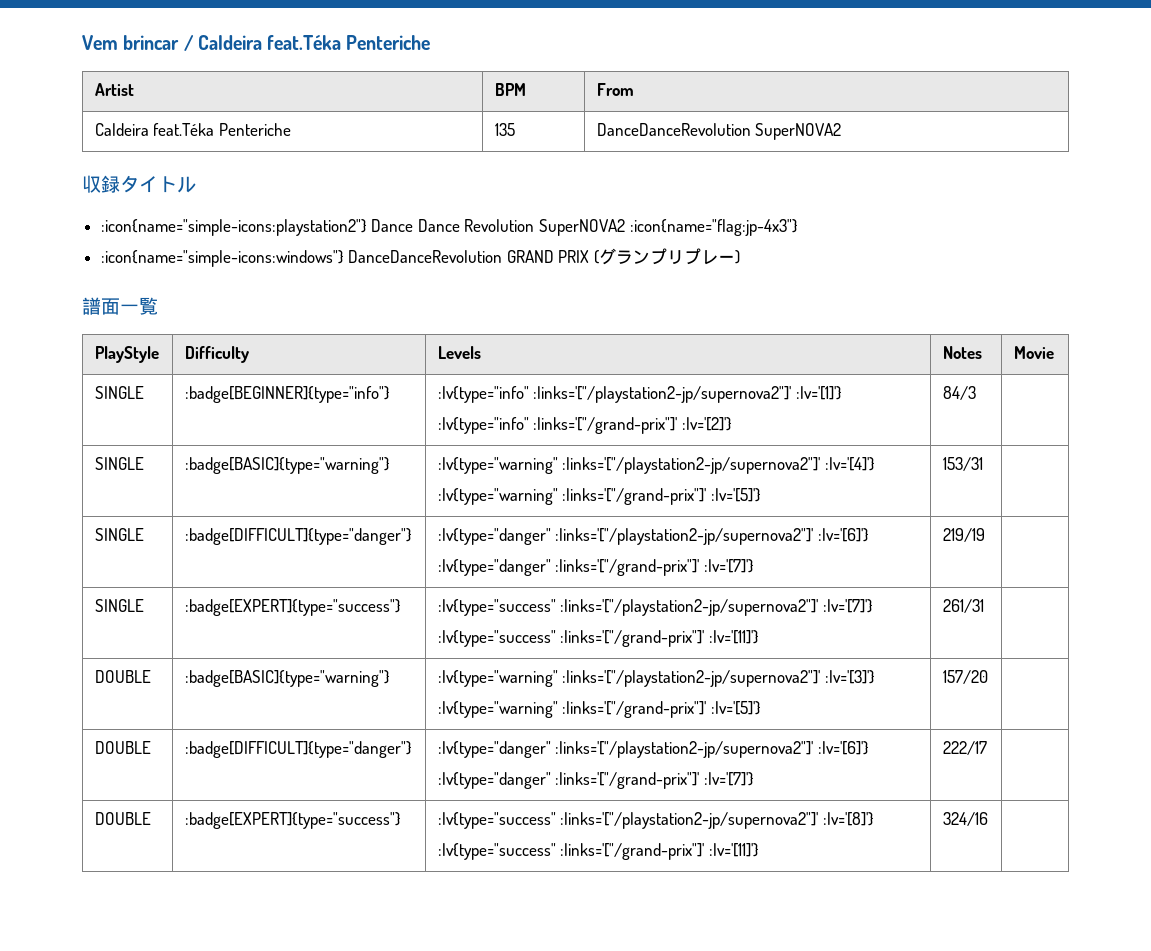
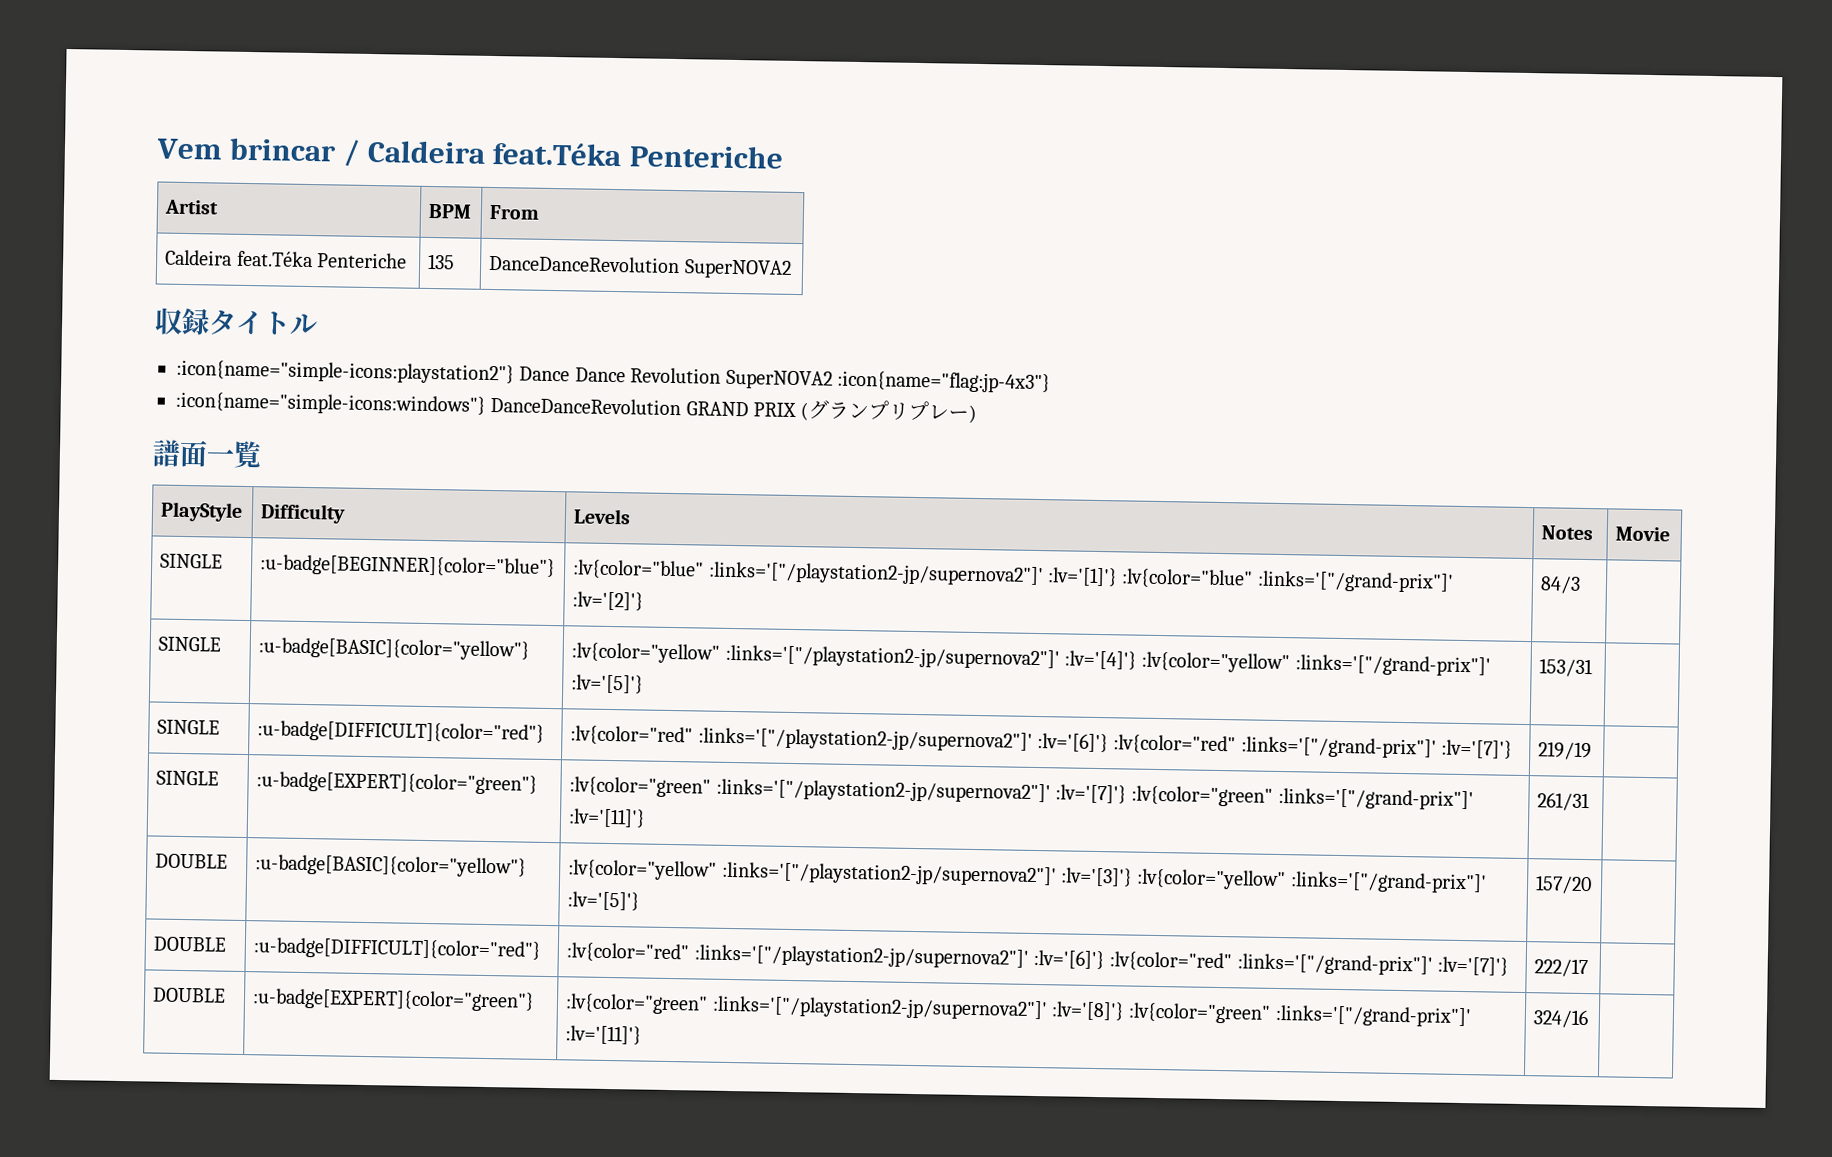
- SINGLE | :badge[BEGINNER]{type="info"} | :lv{type="info" :links='["/playstation2-jp/supernova2"]' :lv='[1]'} :lv{type="info" :links='["/grand-prix"]' :lv='[2]'} | 84/3 |
+ SINGLE | :u-badge[BEGINNER]{color="blue"} | :lv{color="blue" :links='["/playstation2-jp/supernova2"]' :lv='[1]'} :lv{color="blue" :links='["/grand-prix"]' :lv='[2]'} | 84/3 |
- SINGLE | :badge[BASIC]{type="warning"} | :lv{type="warning" :links='["/playstation2-jp/supernova2"]' :lv='[4]'} :lv{type="warning" :links='["/grand-prix"]' :lv='[5]'} | 153/31 |
+ SINGLE | :u-badge[BASIC]{color="yellow"} | :lv{color="yellow" :links='["/playstation2-jp/supernova2"]' :lv='[4]'} :lv{color="yellow" :links='["/grand-prix"]' :lv='[5]'} | 153/31 |
- SINGLE | :badge[DIFFICULT]{type="danger"} | :lv{type="danger" :links='["/playstation2-jp/supernova2"]' :lv='[6]'} :lv{type="danger" :links='["/grand-prix"]' :lv='[7]'} | 219/19 |
+ SINGLE | :u-badge[DIFFICULT]{color="red"} | :lv{color="red" :links='["/playstation2-jp/supernova2"]' :lv='[6]'} :lv{color="red" :links='["/grand-prix"]' :lv='[7]'} | 219/19 |
- SINGLE | :badge[EXPERT]{type="success"} | :lv{type="success" :links='["/playstation2-jp/supernova2"]' :lv='[7]'} :lv{type="success" :links='["/grand-prix"]' :lv='[11]'} | 261/31 |
+ SINGLE | :u-badge[EXPERT]{color="green"} | :lv{color="green" :links='["/playstation2-jp/supernova2"]' :lv='[7]'} :lv{color="green" :links='["/grand-prix"]' :lv='[11]'} | 261/31 |
- DOUBLE | :badge[BASIC]{type="warning"} | :lv{type="warning" :links='["/playstation2-jp/supernova2"]' :lv='[3]'} :lv{type="warning" :links='["/grand-prix"]' :lv='[5]'} | 157/20 |
+ DOUBLE | :u-badge[BASIC]{color="yellow"} | :lv{color="yellow" :links='["/playstation2-jp/supernova2"]' :lv='[3]'} :lv{color="yellow" :links='["/grand-prix"]' :lv='[5]'} | 157/20 |
- DOUBLE | :badge[DIFFICULT]{type="danger"} | :lv{type="danger" :links='["/playstation2-jp/supernova2"]' :lv='[6]'} :lv{type="danger" :links='["/grand-prix"]' :lv='[7]'} | 222/17 |
+ DOUBLE | :u-badge[DIFFICULT]{color="red"} | :lv{color="red" :links='["/playstation2-jp/supernova2"]' :lv='[6]'} :lv{color="red" :links='["/grand-prix"]' :lv='[7]'} | 222/17 |
- DOUBLE | :badge[EXPERT]{type="success"} | :lv{type="success" :links='["/playstation2-jp/supernova2"]' :lv='[8]'} :lv{type="success" :links='["/grand-prix"]' :lv='[11]'} | 324/16 |
+ DOUBLE | :u-badge[EXPERT]{color="green"} | :lv{color="green" :links='["/playstation2-jp/supernova2"]' :lv='[8]'} :lv{color="green" :links='["/grand-prix"]' :lv='[11]'} | 324/16 |

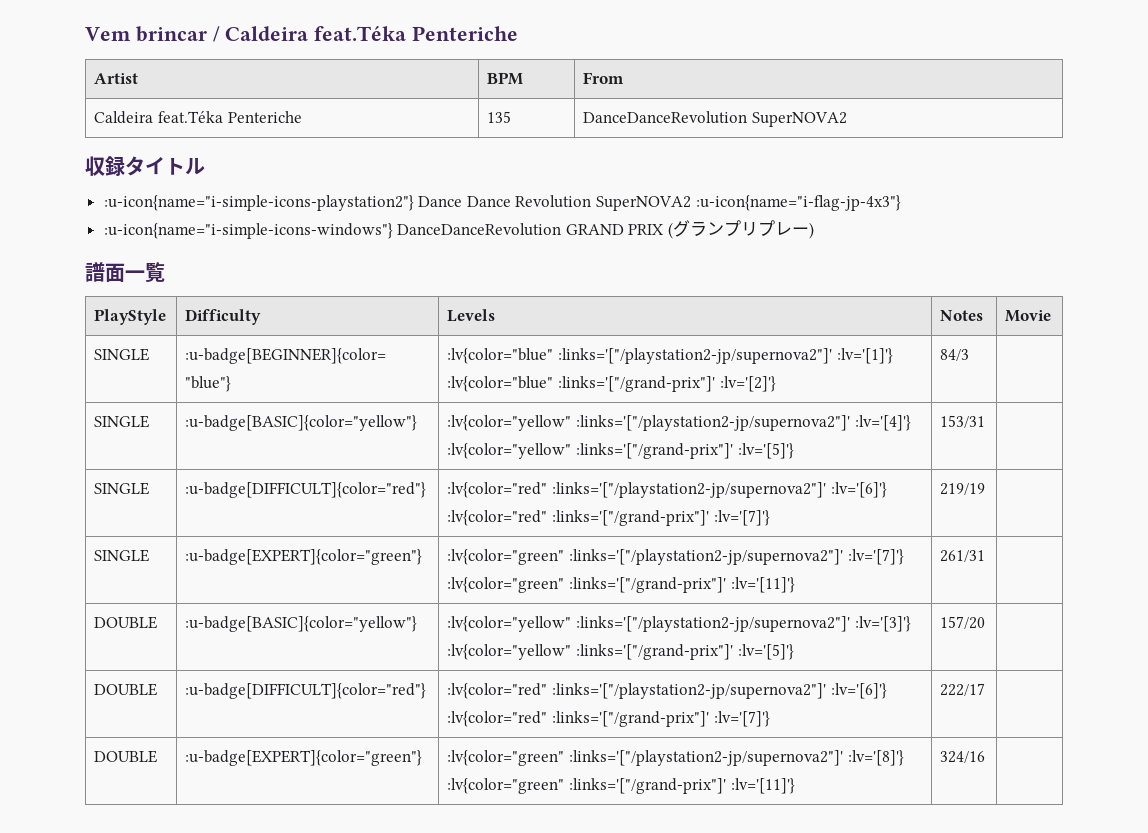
- :icon{name="simple-icons:playstation2"} Dance Dance Revolution SuperNOVA2 :icon{name="flag:jp-4x3"}
- :icon{name="simple-icons:windows"} DanceDanceRevolution GRAND PRIX (グランプリプレー)
+ :u-icon{name="i-simple-icons-playstation2"} Dance Dance Revolution SuperNOVA2 :u-icon{name="i-flag-jp-4x3"}
+ :u-icon{name="i-simple-icons-windows"} DanceDanceRevolution GRAND PRIX (グランプリプレー)

